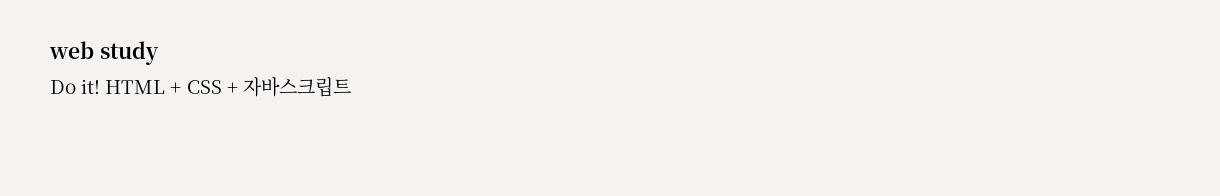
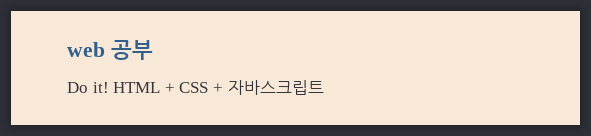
- web study
+ web 공부

